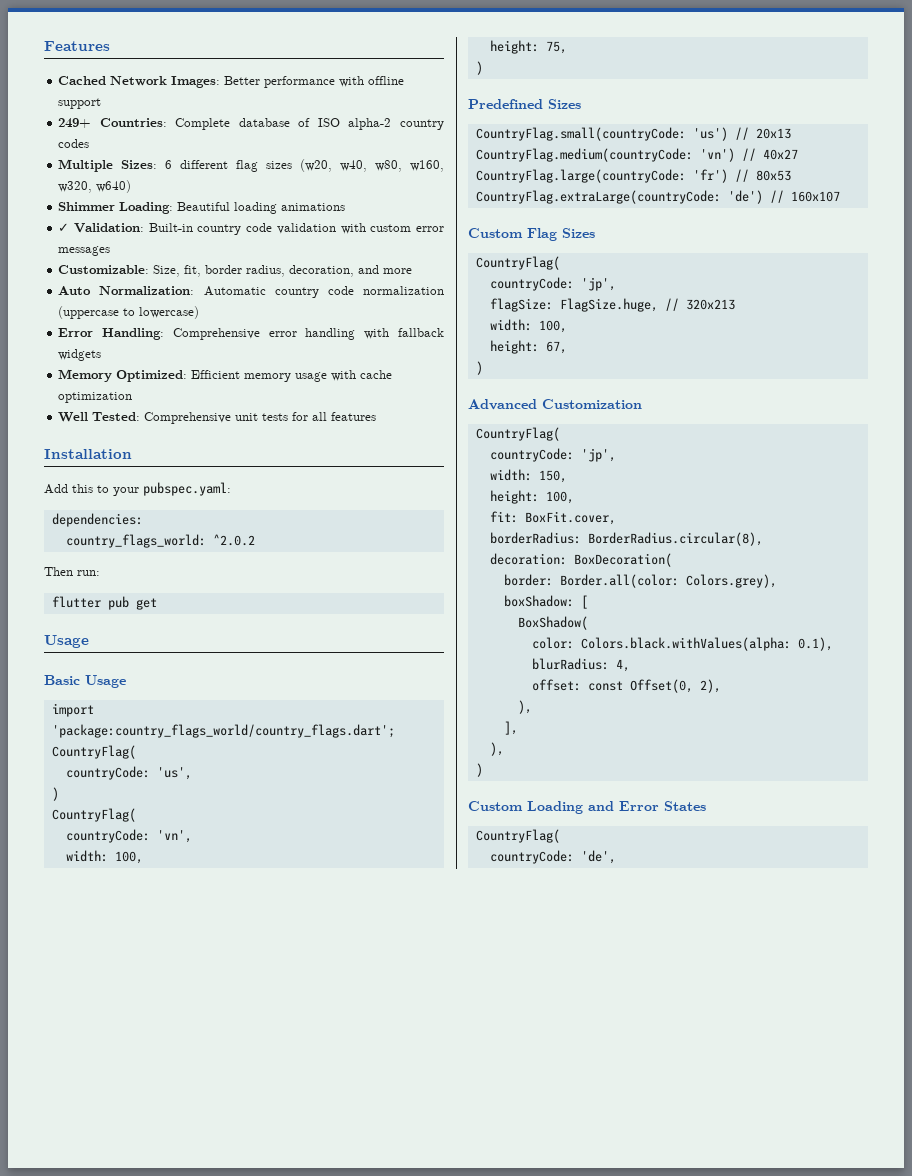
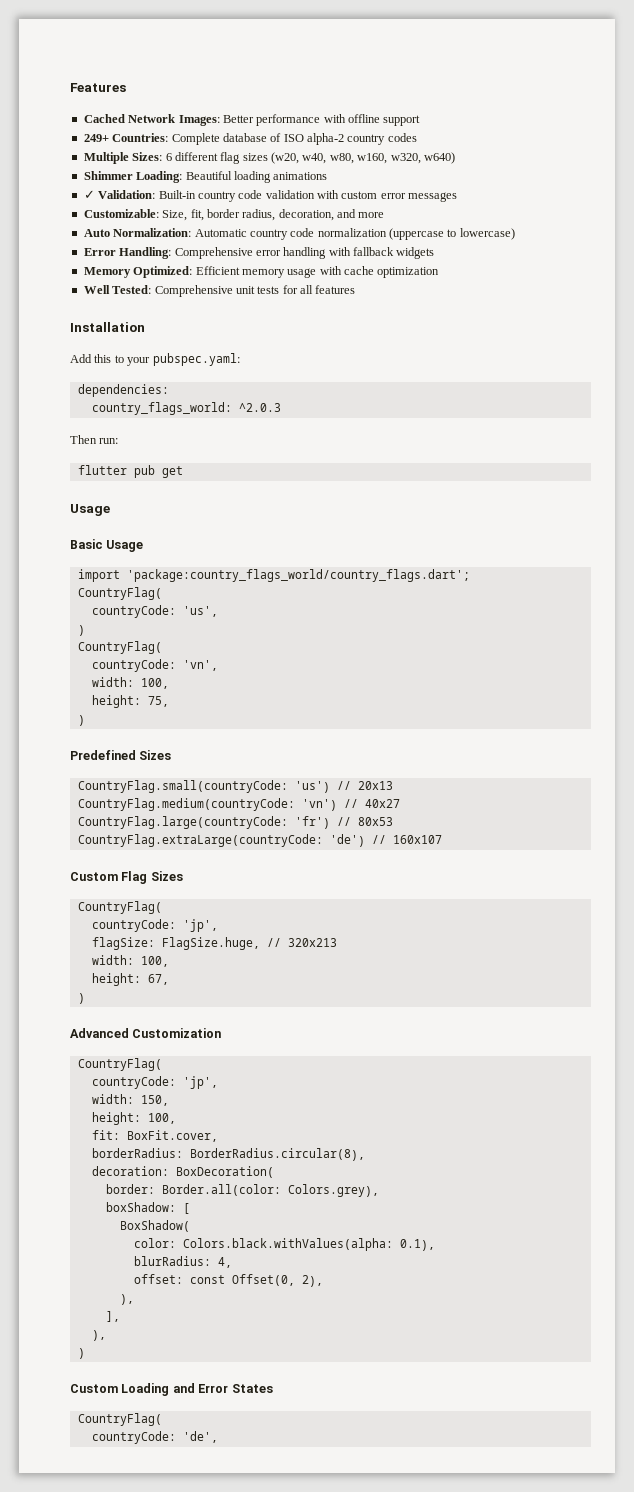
- country_flags_world: ^2.0.2
+ country_flags_world: ^2.0.3

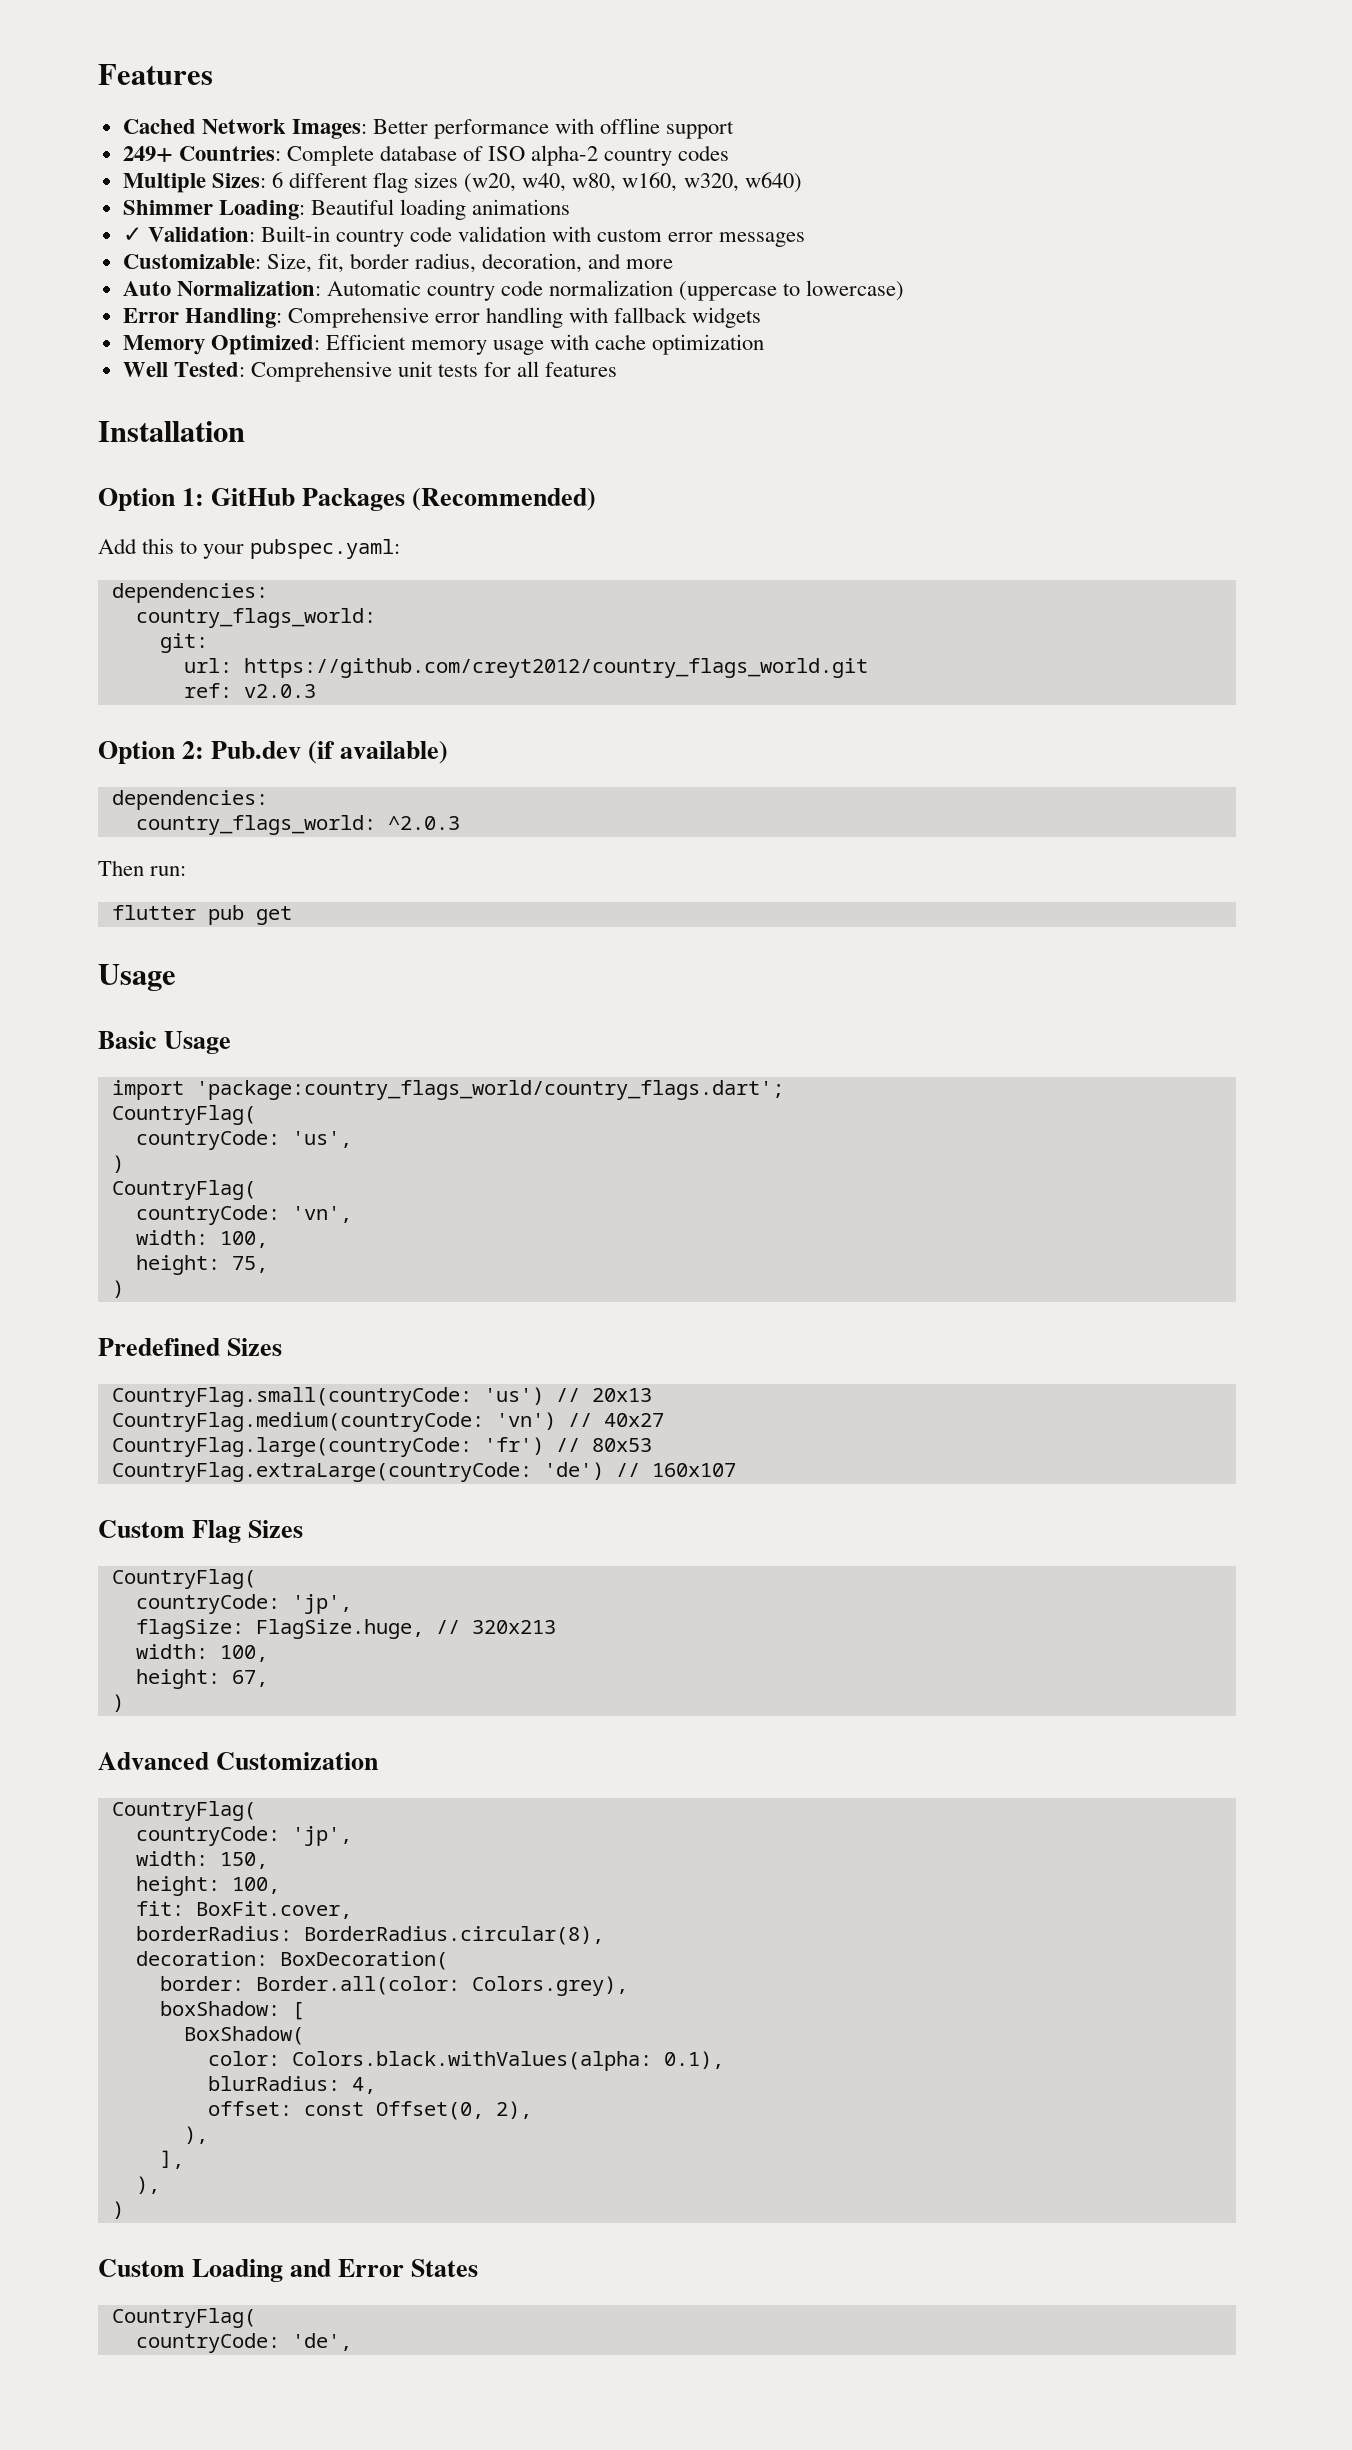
+ Option 1: GitHub Packages (Recommended)
  Add this to your pubspec.yaml:
+ dependencies:
+ country_flags_world:
+ git:
+ url: https://github.com/creyt2012/country_flags_world.git
+ ref: v2.0.3
+ Option 2: Pub.dev (if available)

